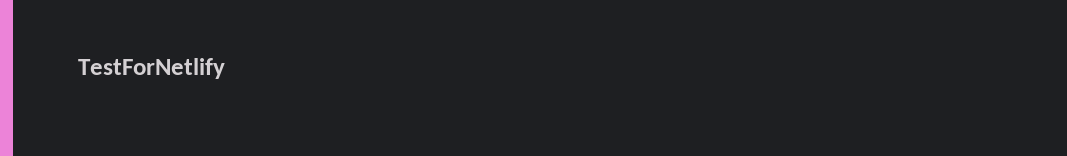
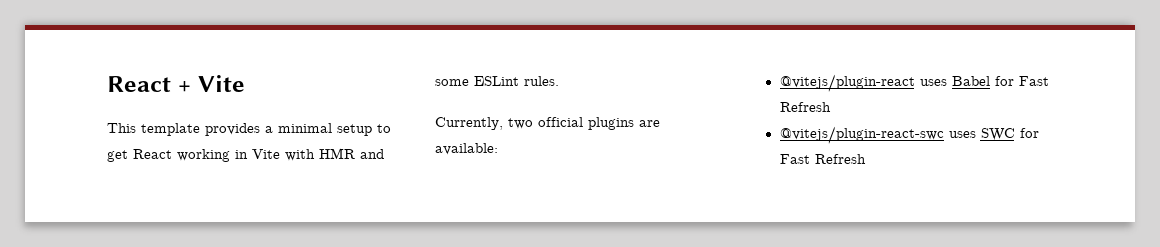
- TestForNetlify
+ React + Vite
+ This template provides a minimal setup to get React working in Vite with HMR and some ESLint rules.
+ Currently, two official plugins are available:
+ @vitejs/plugin-react uses Babel for Fast Refresh
+ @vitejs/plugin-react-swc uses SWC for Fast Refresh

